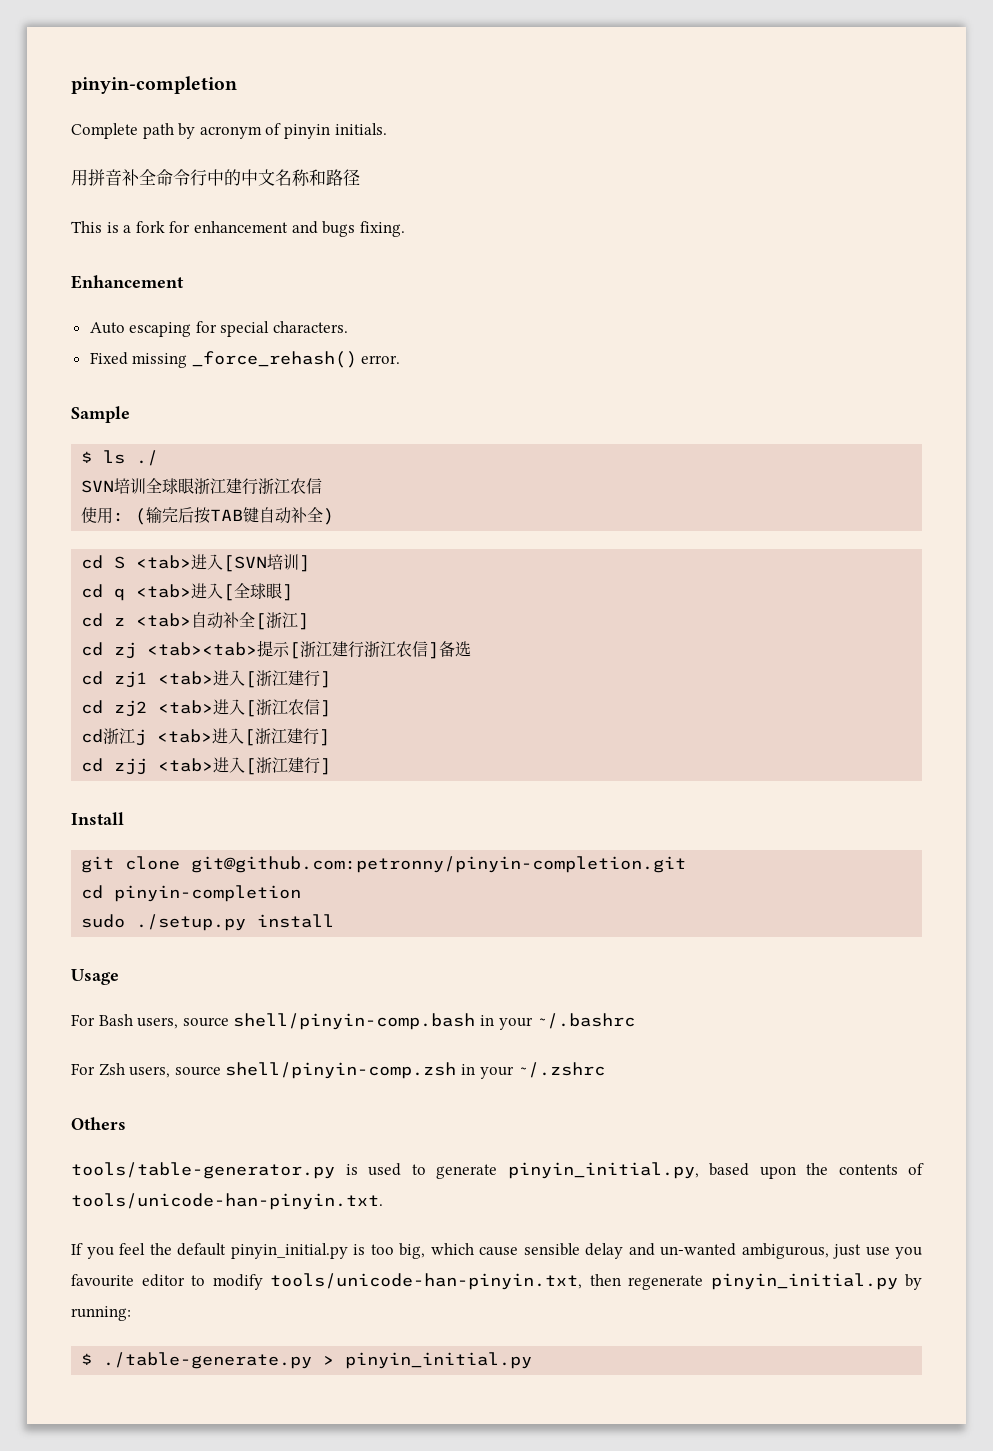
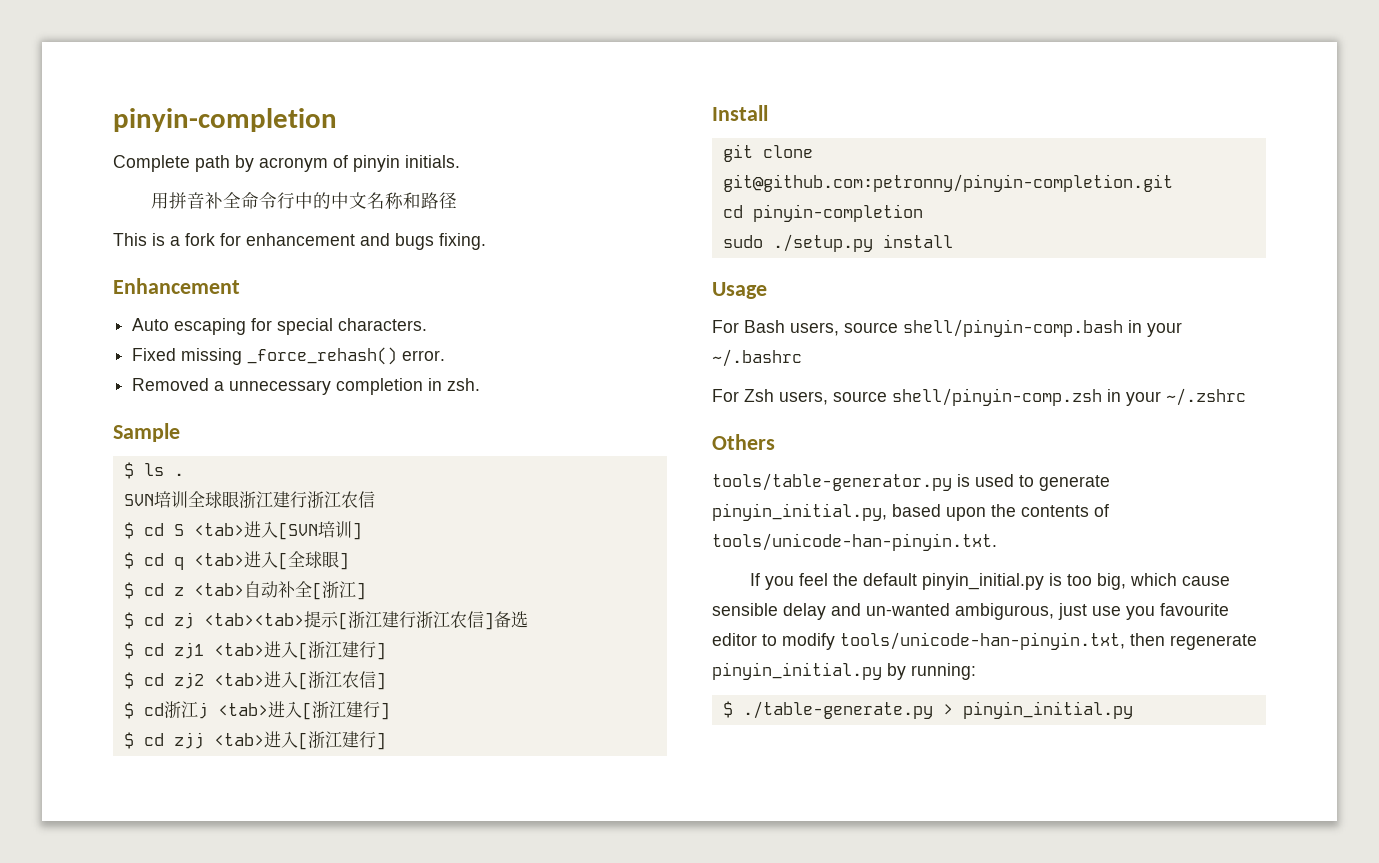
+ Removed a unnecessary completion in zsh.
- $ ls ./
+ $ ls .
- 使用: (输完后按TAB键自动补全)
- cd S <tab>进入[SVN培训]
+ $ cd S <tab>进入[SVN培训]
- cd q <tab>进入[全球眼]
+ $ cd q <tab>进入[全球眼]
- cd z <tab>自动补全[浙江]
+ $ cd z <tab>自动补全[浙江]
- cd zj <tab><tab>提示[浙江建行浙江农信]备选
+ $ cd zj <tab><tab>提示[浙江建行浙江农信]备选
- cd zj1 <tab>进入[浙江建行]
+ $ cd zj1 <tab>进入[浙江建行]
- cd zj2 <tab>进入[浙江农信]
+ $ cd zj2 <tab>进入[浙江农信]
- cd浙江j <tab>进入[浙江建行]
+ $ cd浙江j <tab>进入[浙江建行]
- cd zjj <tab>进入[浙江建行]
+ $ cd zjj <tab>进入[浙江建行]

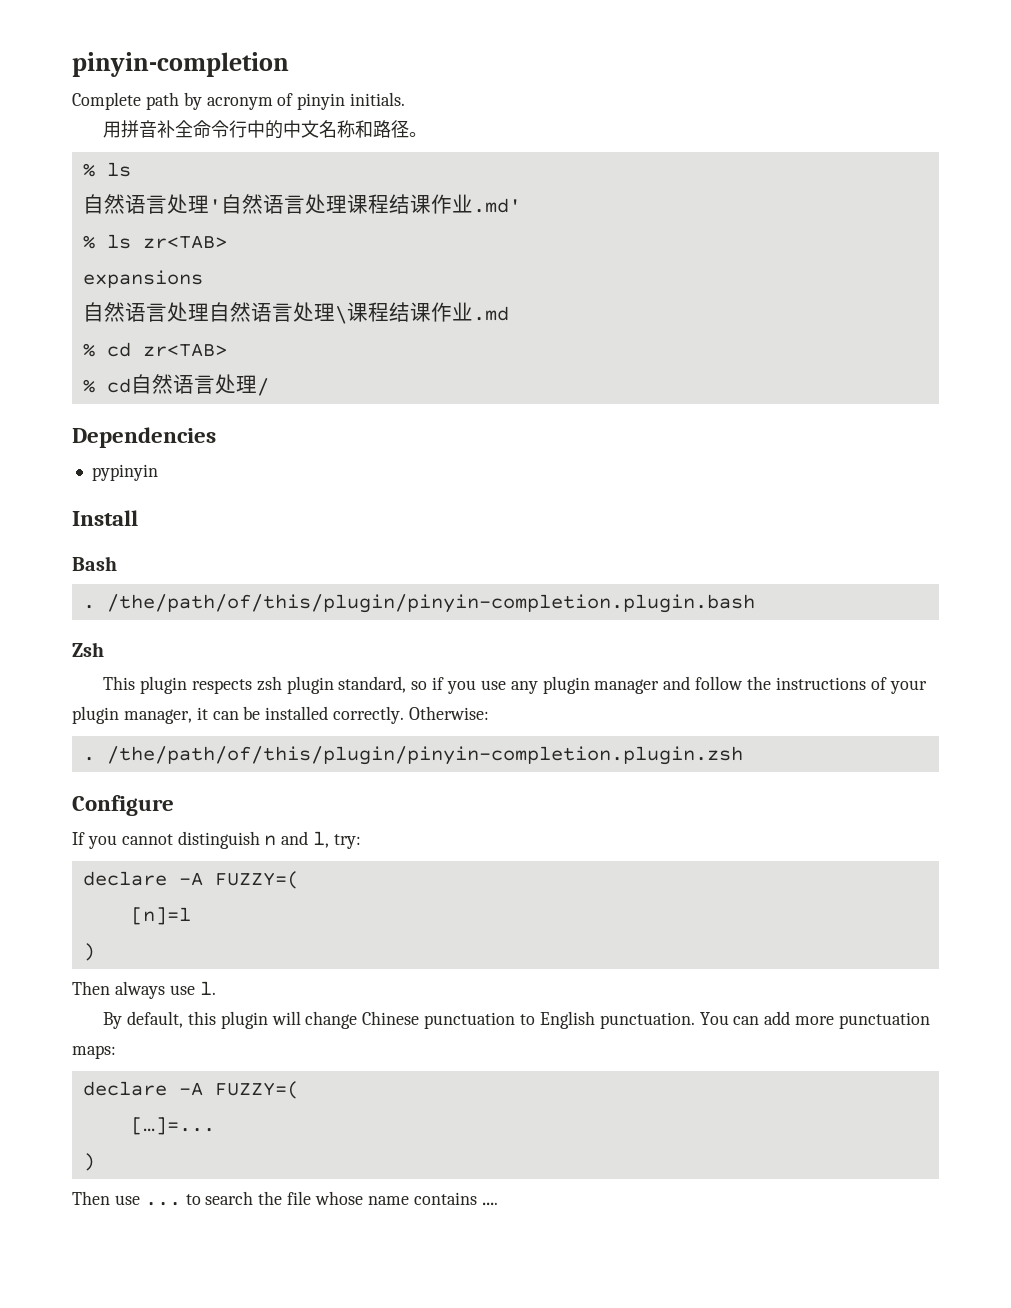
- 用拼音补全命令行中的中文名称和路径
- This is a fork for enhancement and bugs fixing.
- Enhancement
- Auto escaping for special characters.
- Fixed missing _force_rehash() error.
- Removed a unnecessary completion in zsh.
- Sample
- $ ls .
- SVN培训全球眼浙江建行浙江农信
- $ cd S <tab>进入[SVN培训]
- $ cd q <tab>进入[全球眼]
- $ cd z <tab>自动补全[浙江]
- $ cd zj <tab><tab>提示[浙江建行浙江农信]备选
- $ cd zj1 <tab>进入[浙江建行]
- $ cd zj2 <tab>进入[浙江农信]
- $ cd浙江j <tab>进入[浙江建行]
- $ cd zjj <tab>进入[浙江建行]
+ 用拼音补全命令行中的中文名称和路径。
+ % ls
+ 自然语言处理'自然语言处理课程结课作业.md'
+ % ls zr<TAB>
+ expansions
+ 自然语言处理自然语言处理\课程结课作业.md
+ % cd zr<TAB>
+ % cd自然语言处理/
+ Dependencies
+ pypinyin
  Install
- git clone git@github.com:petronny/pinyin-completion.git
- cd pinyin-completion
- sudo ./setup.py install
- Usage
- For Bash users, source shell/pinyin-comp.bash in your ~/.bashrc
- For Zsh users, source shell/pinyin-comp.zsh in your ~/.zshrc
- Others
- tools/table-generator.py is used to generate pinyin_initial.py, based upon the contents of tools/unicode-han-pinyin.txt.
- If you feel the default pinyin_initial.py is too big, which cause sensible delay and un-wanted ambigurous, just use you favourite editor to modify tools/unicode-han-pinyin.txt, then regenerate pinyin_initial.py by running:
- $ ./table-generate.py > pinyin_initial.py
+ Bash
+ . /the/path/of/this/plugin/pinyin-completion.plugin.bash
+ Zsh
+ This plugin respects zsh plugin standard, so if you use any plugin manager and follow the instructions of your plugin manager, it can be installed correctly. Otherwise:
+ . /the/path/of/this/plugin/pinyin-completion.plugin.zsh
+ Configure
+ If you cannot distinguish n and l, try:
+ declare -A FUZZY=(
+ [n]=l
+ )
+ Then always use l.
+ By default, this plugin will change Chinese punctuation to English punctuation. You can add more punctuation maps:
+ declare -A FUZZY=(
+ […]=...
+ )
+ Then use ... to search the file whose name contains ….

